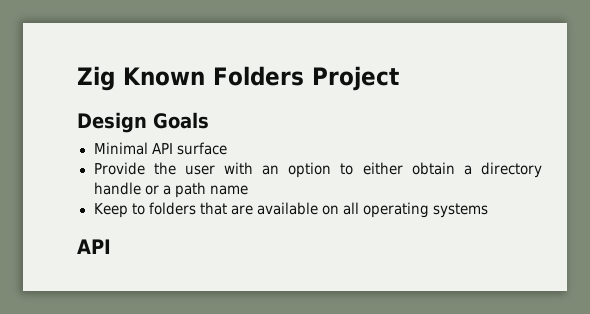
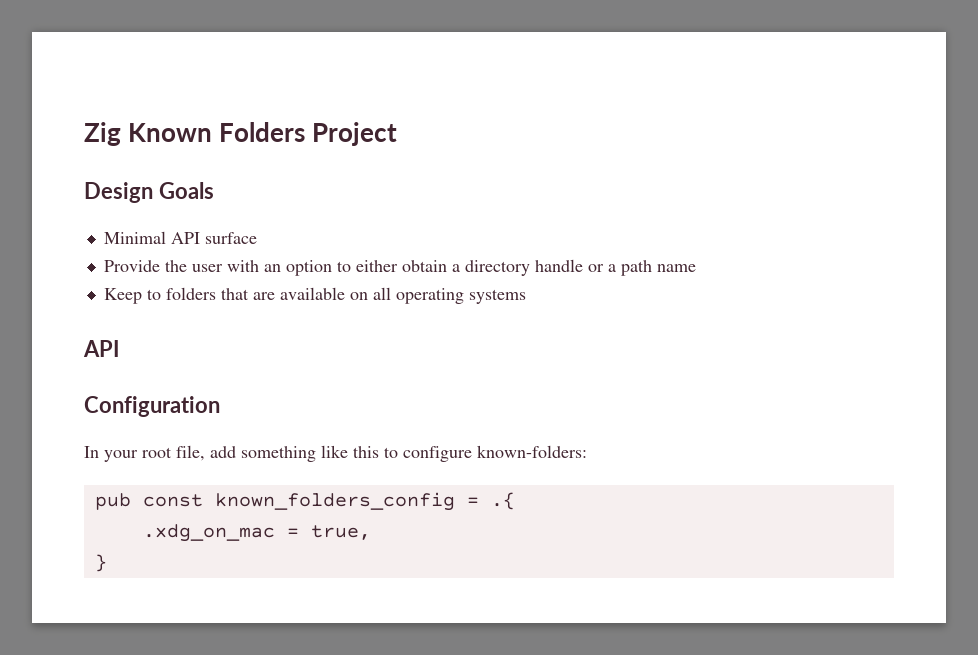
+ Configuration
+ In your root file, add something like this to configure known-folders:
+ pub const known_folders_config = .{
+ .xdg_on_mac = true,
+ }

